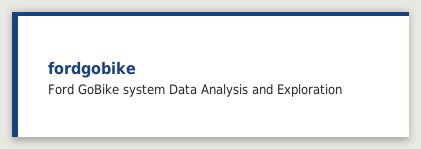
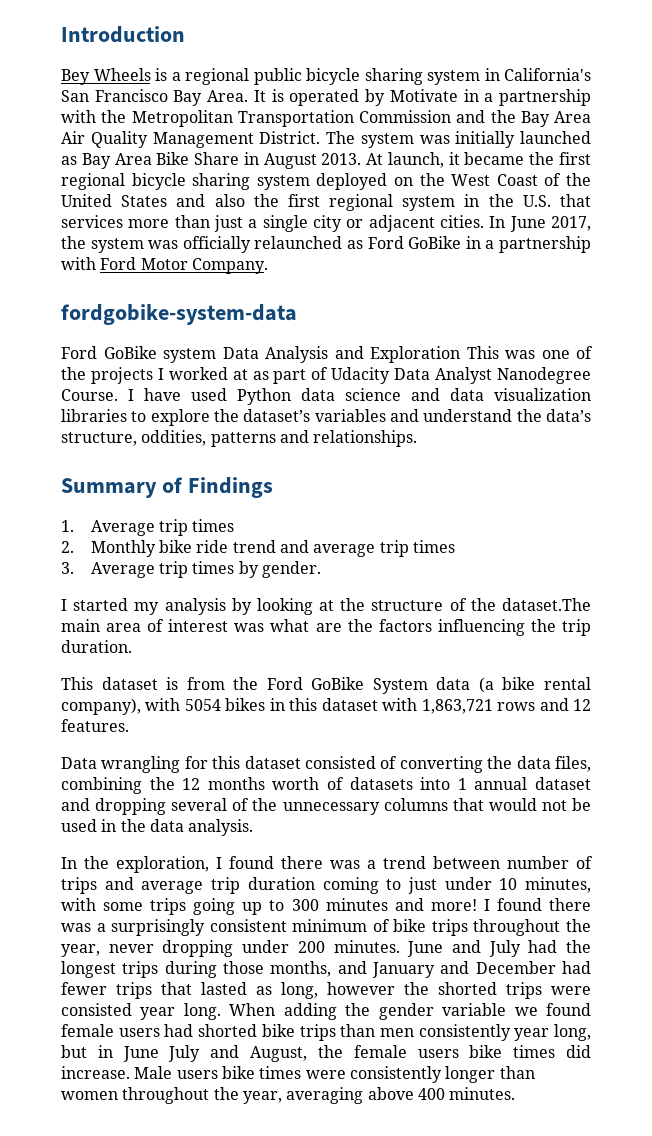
- fordgobike
+ Introduction
+ Bey Wheels is a regional public bicycle sharing system in California's San Francisco Bay Area. It is operated by Motivate in a partnership with the Metropolitan Transportation Commission and the Bay Area Air Quality Management District. The system was initially launched as Bay Area Bike Share in August 2013. At launch, it became the first regional bicycle sharing system deployed on the West Coast of the United States and also the first regional system in the U.S. that services more than just a single city or adjacent cities. In June 2017, the system was officially relaunched as Ford GoBike in a partnership with Ford Motor Company.
+ fordgobike-system-data
- Ford GoBike system Data Analysis and Exploration
+ Ford GoBike system Data Analysis and Exploration This was one of the projects I worked at as part of Udacity Data Analyst Nanodegree Course. I have used Python data science and data visualization libraries to explore the dataset’s variables and understand the data’s structure, oddities, patterns and relationships.
+ Summary of Findings
+ 1. Average trip times
+ 2. Monthly bike ride trend and average trip times
+ 3. Average trip times by gender.
+ I started my analysis by looking at the structure of the dataset.The main area of interest was what are the factors influencing the trip duration.
+ This dataset is from the Ford GoBike System data (a bike rental company), with 5054 bikes in this dataset with 1,863,721 rows and 12 features.
+ Data wrangling for this dataset consisted of converting the data files, combining the 12 months worth of datasets into 1 annual dataset and dropping several of the unnecessary columns that would not be used in the data analysis.
+ In the exploration, I found there was a trend between number of trips and average trip duration coming to just under 10 minutes, with some trips going up to 300 minutes and more! I found there was a surprisingly consistent minimum of bike trips throughout the year, never dropping under 200 minutes. June and July had the longest trips during those months, and January and December had fewer trips that lasted as long, however the shorted trips were consisted year long. When adding the gender variable we found female users had shorted bike trips than men consistently year long, but in June July and August, the female users bike times did increase. Male users bike times were consistently longer than women throughout the year, averaging above 400 minutes.

